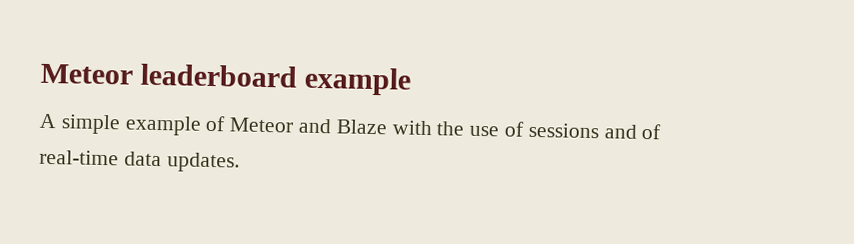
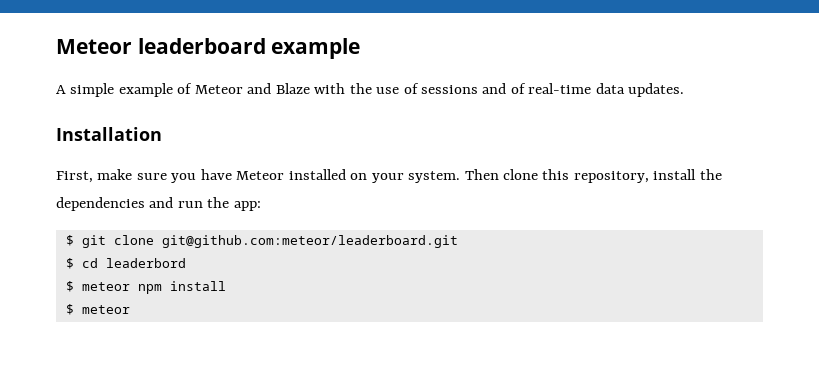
+ Installation
+ First, make sure you have Meteor installed on your system. Then clone this repository, install the dependencies and run the app:
+ $ git clone git@github.com:meteor/leaderboard.git
+ $ cd leaderbord
+ $ meteor npm install
+ $ meteor

